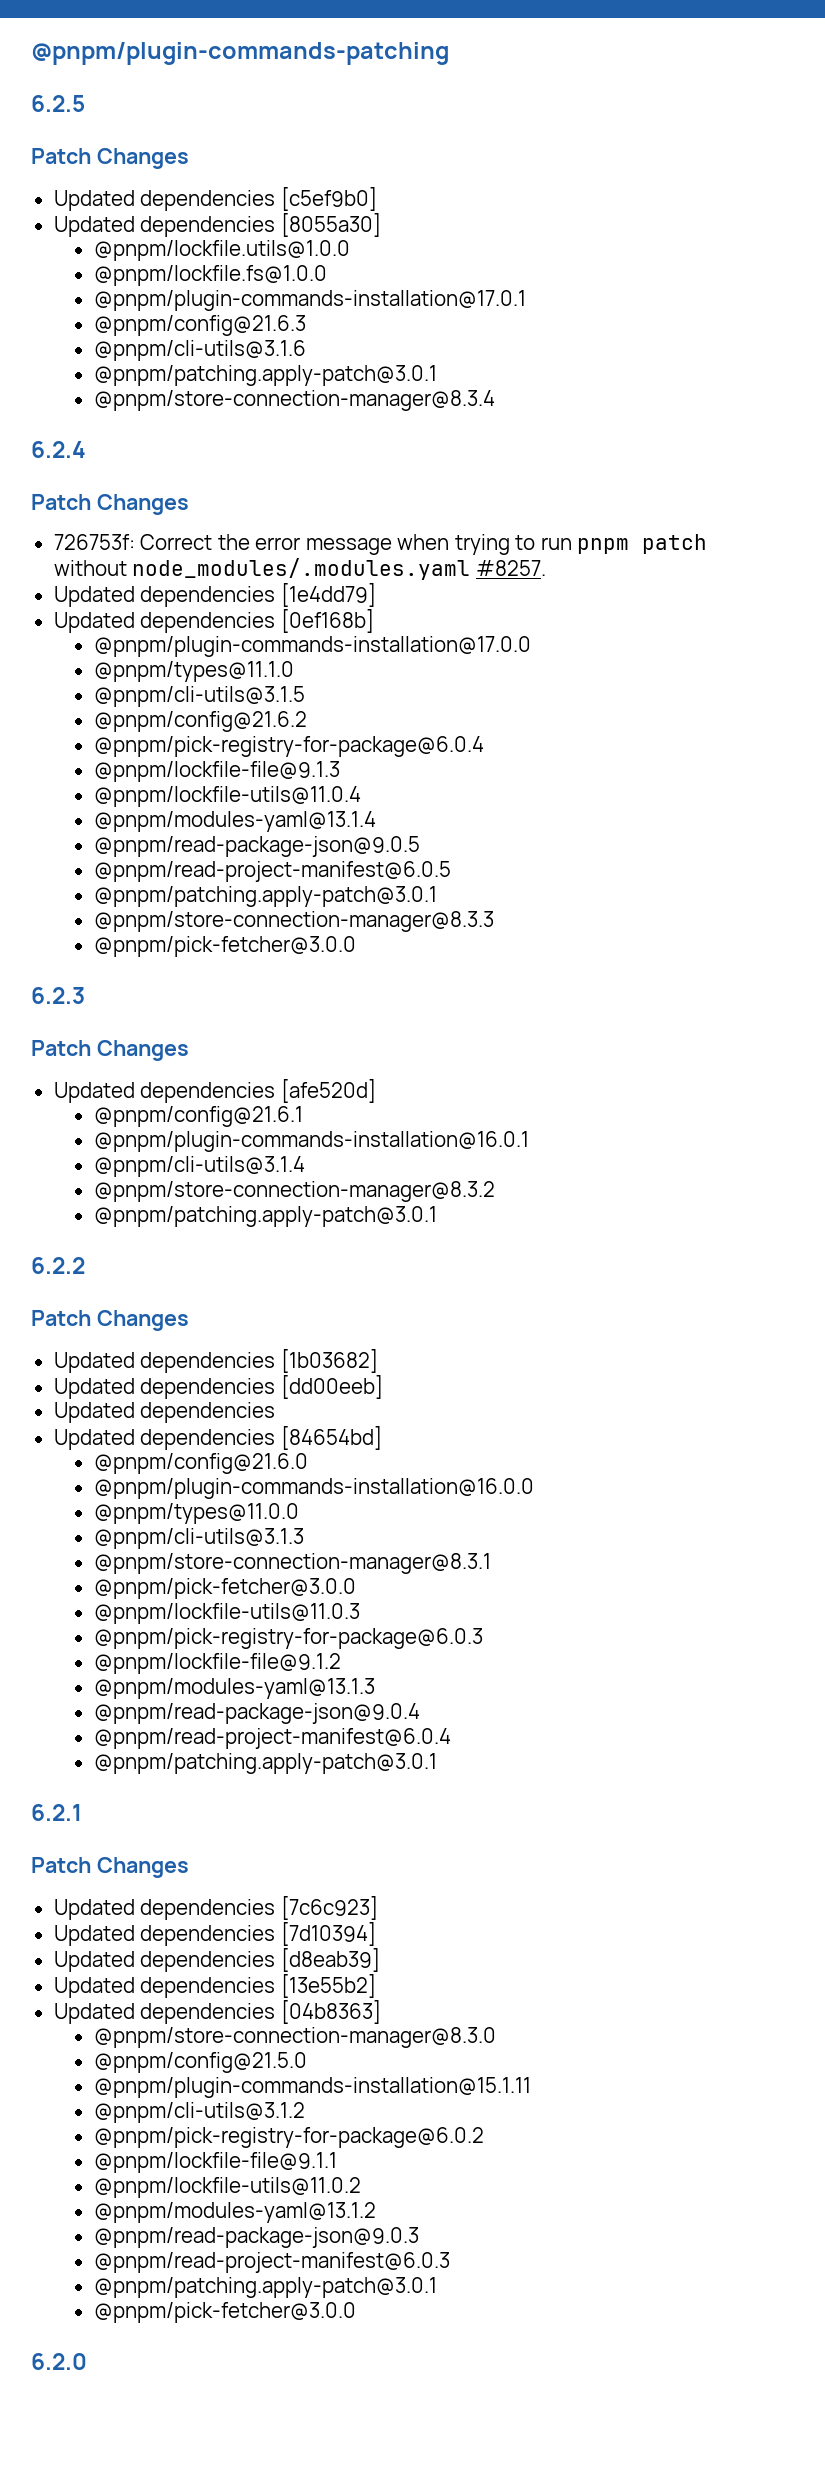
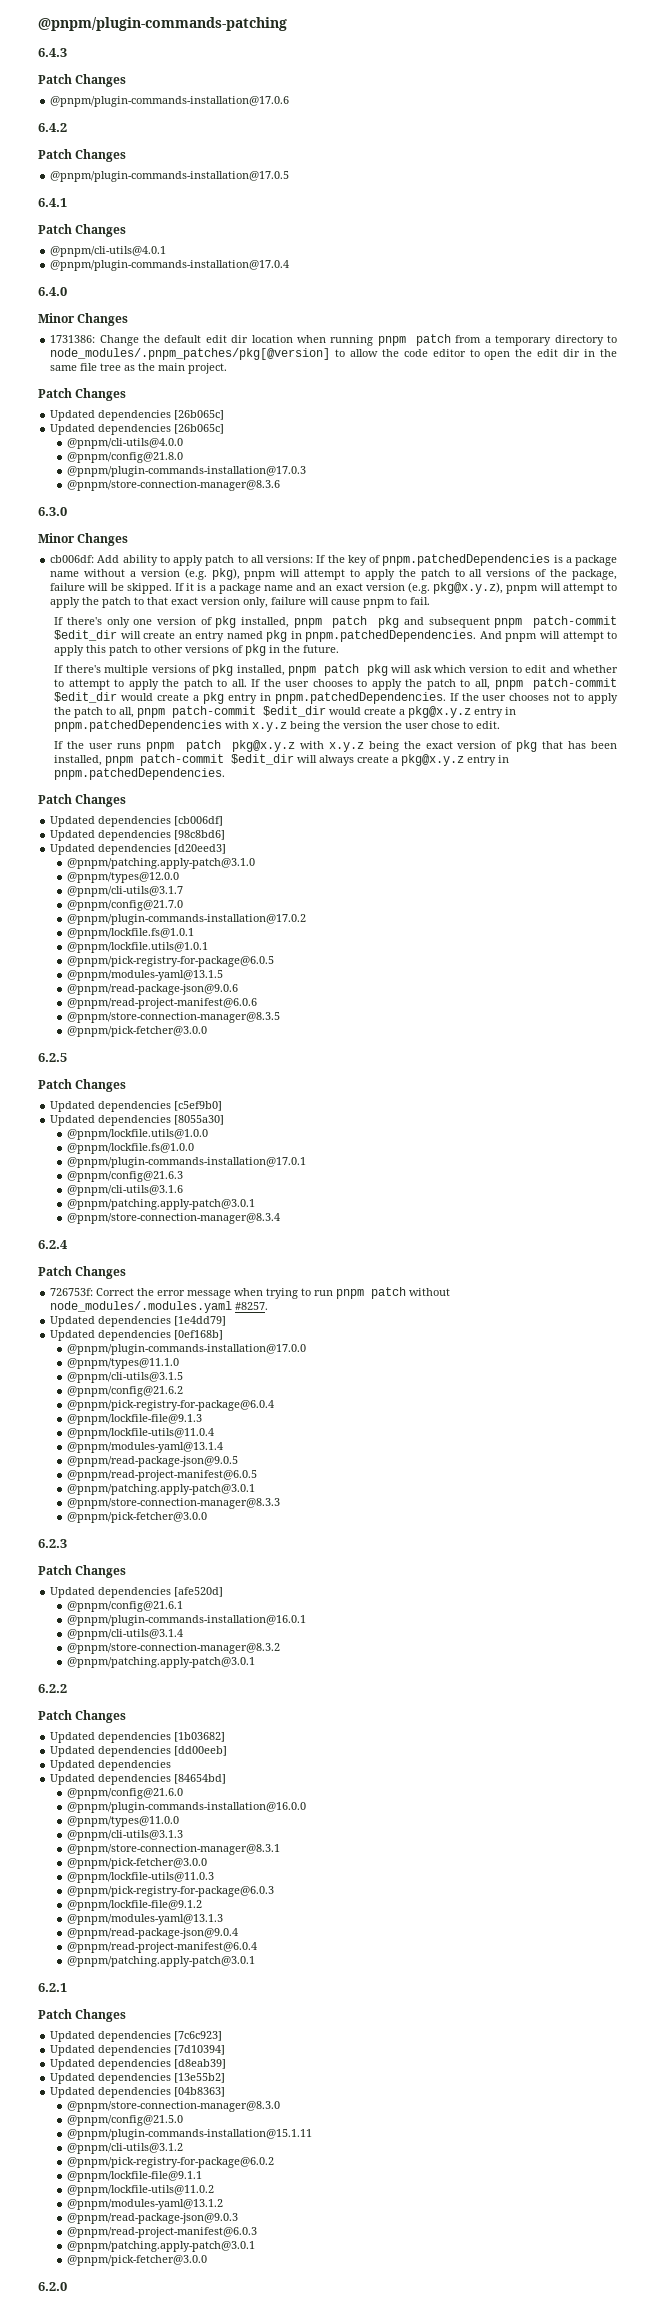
+ 6.4.3
+ Patch Changes
+ @pnpm/plugin-commands-installation@17.0.6
+ 6.4.2
+ Patch Changes
+ @pnpm/plugin-commands-installation@17.0.5
+ 6.4.1
+ Patch Changes
+ @pnpm/cli-utils@4.0.1
+ @pnpm/plugin-commands-installation@17.0.4
+ 6.4.0
+ Minor Changes
+ 1731386: Change the default edit dir location when running pnpm patch from a temporary directory to node_modules/.pnpm_patches/pkg[@version] to allow the code editor to open the edit dir in the same file tree as the main project.
+ Patch Changes
+ Updated dependencies [26b065c]
+ Updated dependencies [26b065c]
+ @pnpm/cli-utils@4.0.0
+ @pnpm/config@21.8.0
+ @pnpm/plugin-commands-installation@17.0.3
+ @pnpm/store-connection-manager@8.3.6
+ 6.3.0
+ Minor Changes
+ cb006df: Add ability to apply patch to all versions: If the key of pnpm.patchedDependencies is a package name without a version (e.g. pkg), pnpm will attempt to apply the patch to all versions of the package, failure will be skipped. If it is a package name and an exact version (e.g. pkg@x.y.z), pnpm will attempt to apply the patch to that exact version only, failure will cause pnpm to fail.
+ If there's only one version of pkg installed, pnpm patch pkg and subsequent pnpm patch-commit $edit_dir will create an entry named pkg in pnpm.patchedDependencies. And pnpm will attempt to apply this patch to other versions of pkg in the future.
+ If there's multiple versions of pkg installed, pnpm patch pkg will ask which version to edit and whether to attempt to apply the patch to all. If the user chooses to apply the patch to all, pnpm patch-commit $edit_dir would create a pkg entry in pnpm.patchedDependencies. If the user chooses not to apply the patch to all, pnpm patch-commit $edit_dir would create a pkg@x.y.z entry in pnpm.patchedDependencies with x.y.z being the version the user chose to edit.
+ If the user runs pnpm patch pkg@x.y.z with x.y.z being the exact version of pkg that has been installed, pnpm patch-commit $edit_dir will always create a pkg@x.y.z entry in pnpm.patchedDependencies.
+ Patch Changes
+ Updated dependencies [cb006df]
+ Updated dependencies [98c8bd6]
+ Updated dependencies [d20eed3]
+ @pnpm/patching.apply-patch@3.1.0
+ @pnpm/types@12.0.0
+ @pnpm/cli-utils@3.1.7
+ @pnpm/config@21.7.0
+ @pnpm/plugin-commands-installation@17.0.2
+ @pnpm/lockfile.fs@1.0.1
+ @pnpm/lockfile.utils@1.0.1
+ @pnpm/pick-registry-for-package@6.0.5
+ @pnpm/modules-yaml@13.1.5
+ @pnpm/read-package-json@9.0.6
+ @pnpm/read-project-manifest@6.0.6
+ @pnpm/store-connection-manager@8.3.5
+ @pnpm/pick-fetcher@3.0.0

